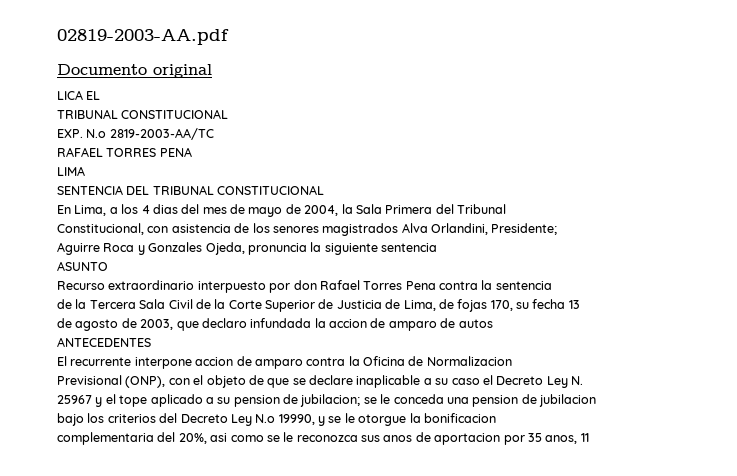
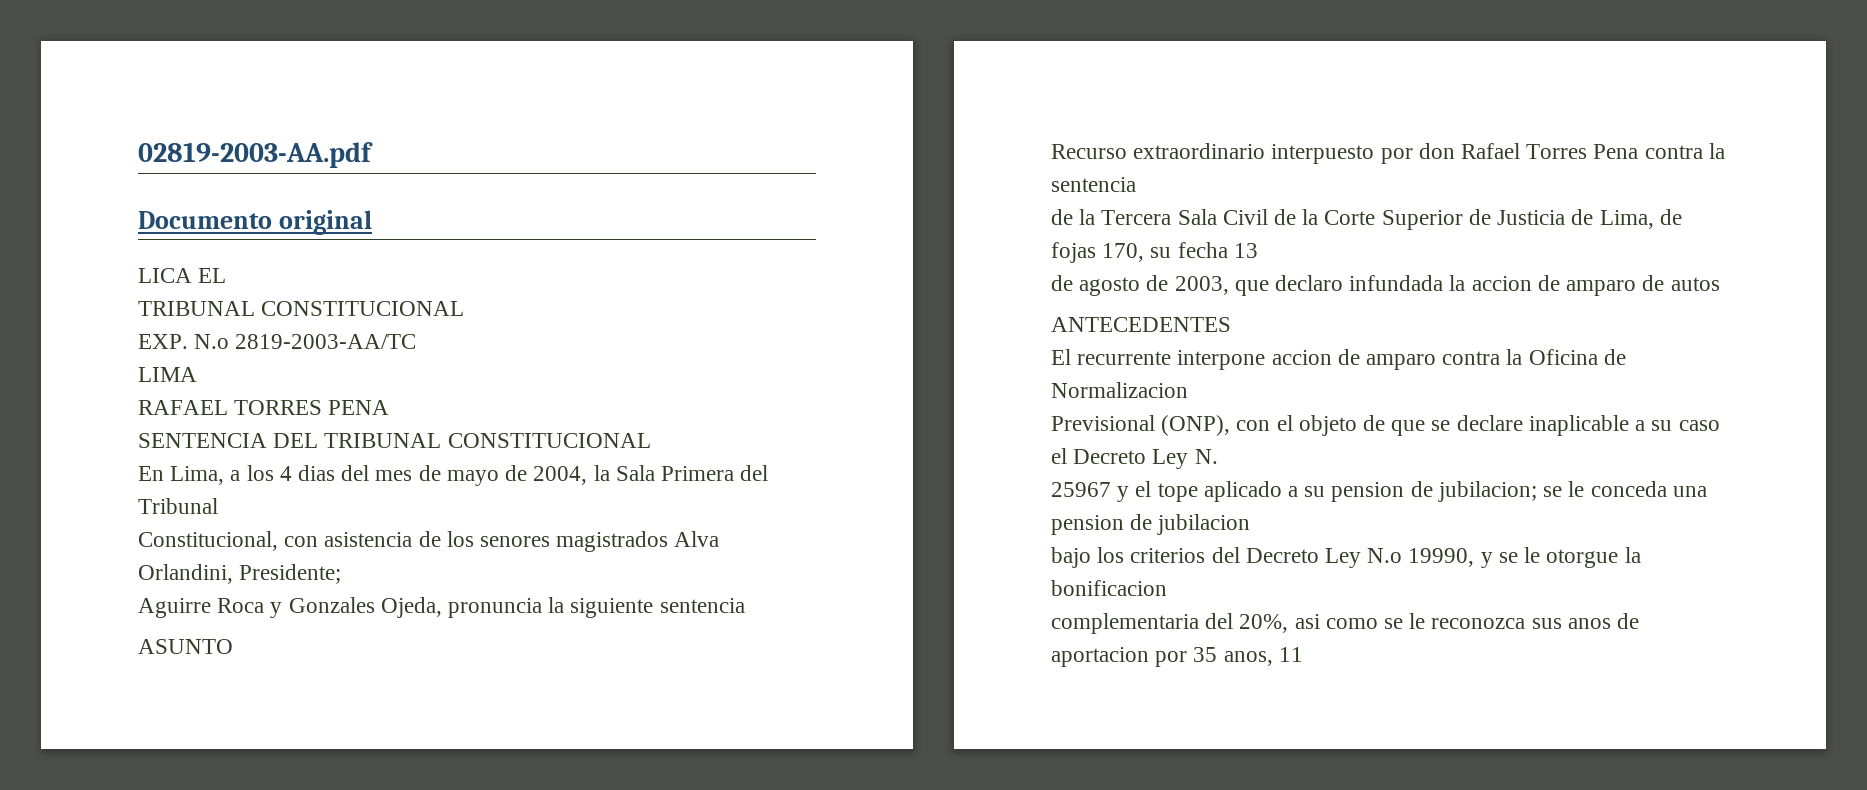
+ LIMA
- LIMA

